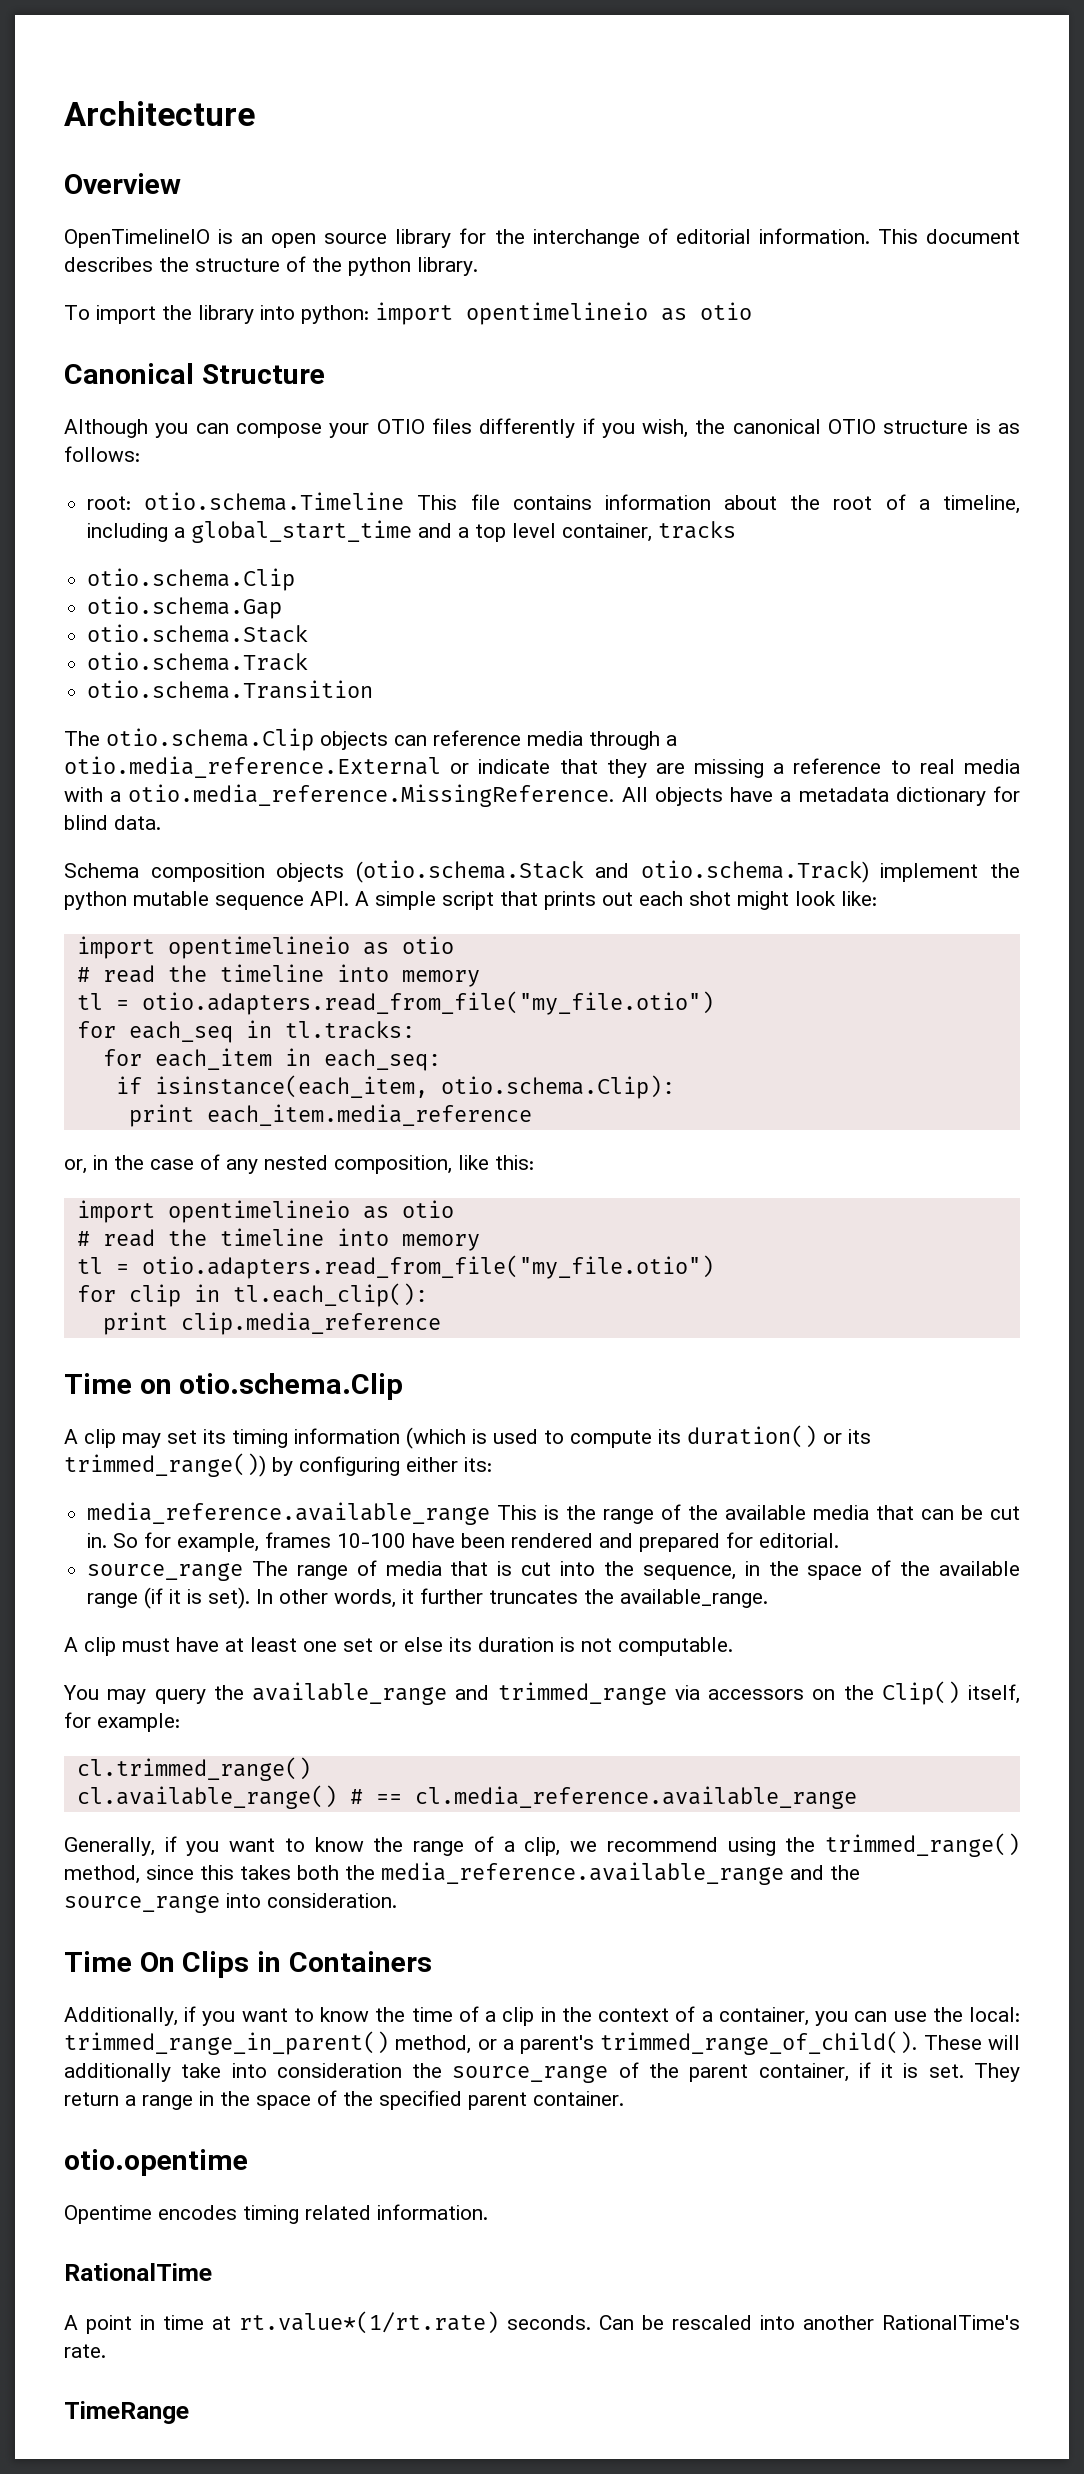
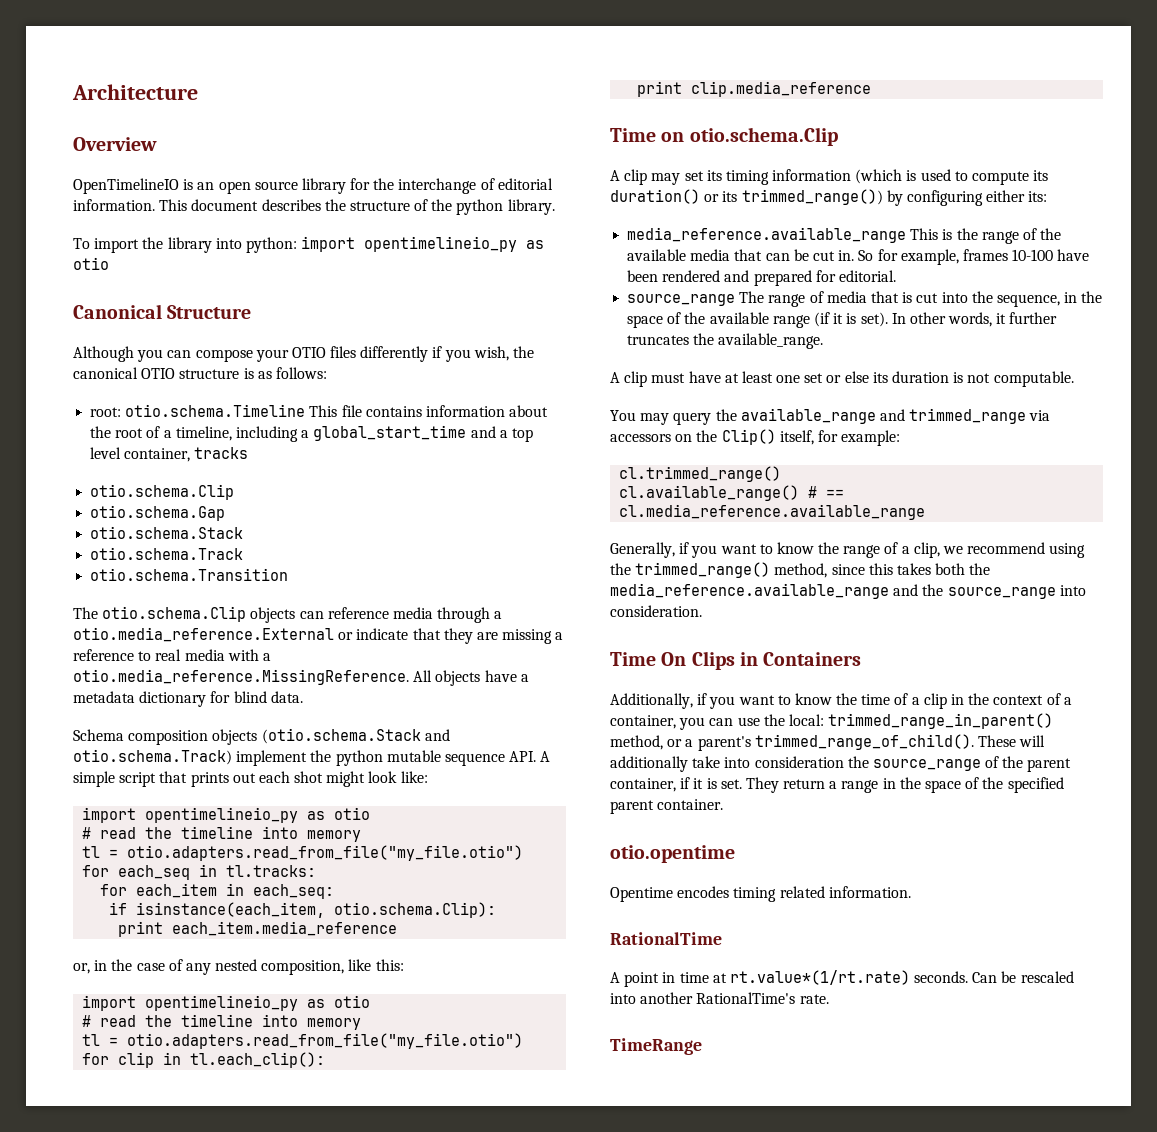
- To import the library into python: import opentimelineio as otio
+ To import the library into python: import opentimelineio_py as otio
  Schema composition objects (otio.schema.Stack and otio.schema.Track) implement the python mutable sequence API. A simple script that prints out each shot might look like:
- import opentimelineio as otio
+ import opentimelineio_py as otio
  or, in the case of any nested composition, like this:
- import opentimelineio as otio
+ import opentimelineio_py as otio

